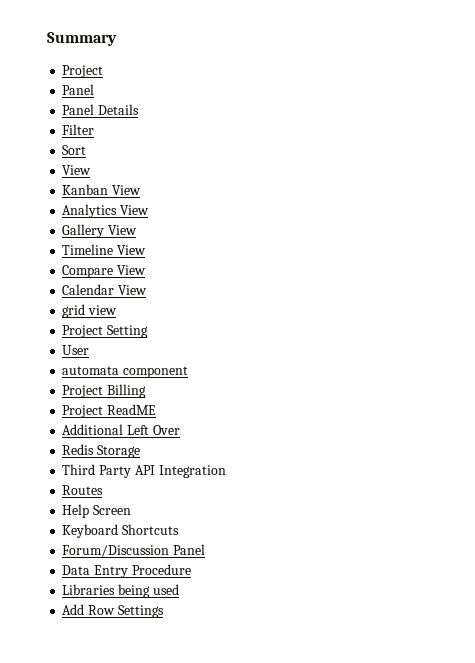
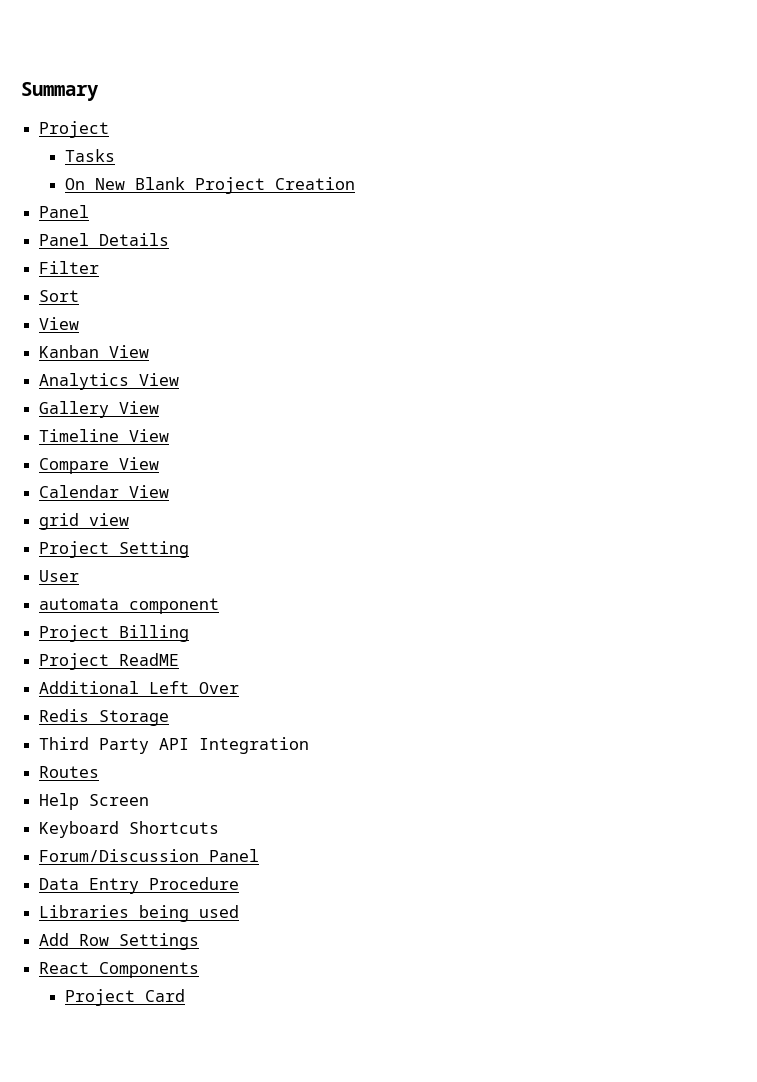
+ Tasks
+ On New Blank Project Creation
+ React Components
+ Project Card

